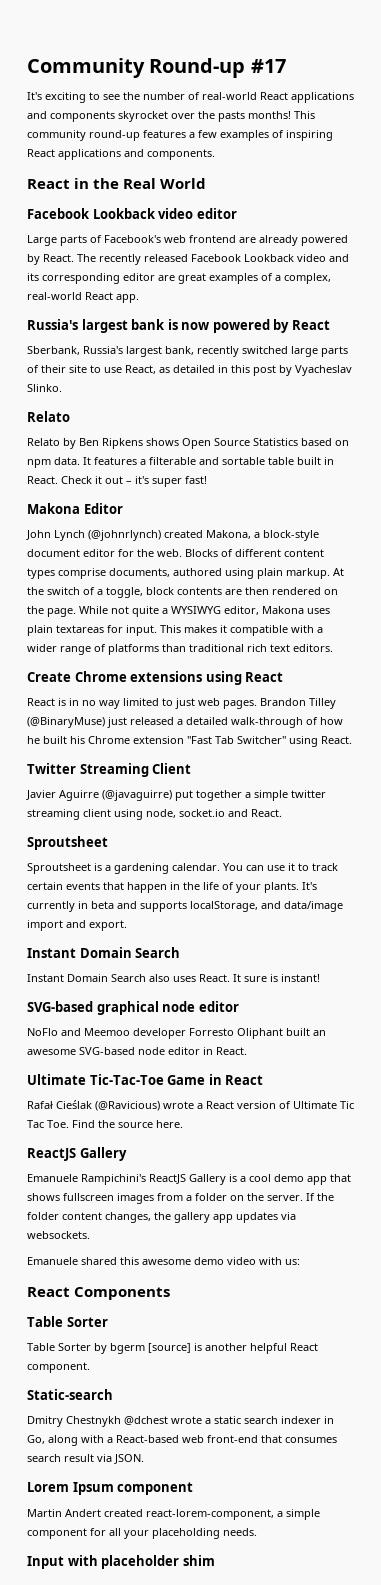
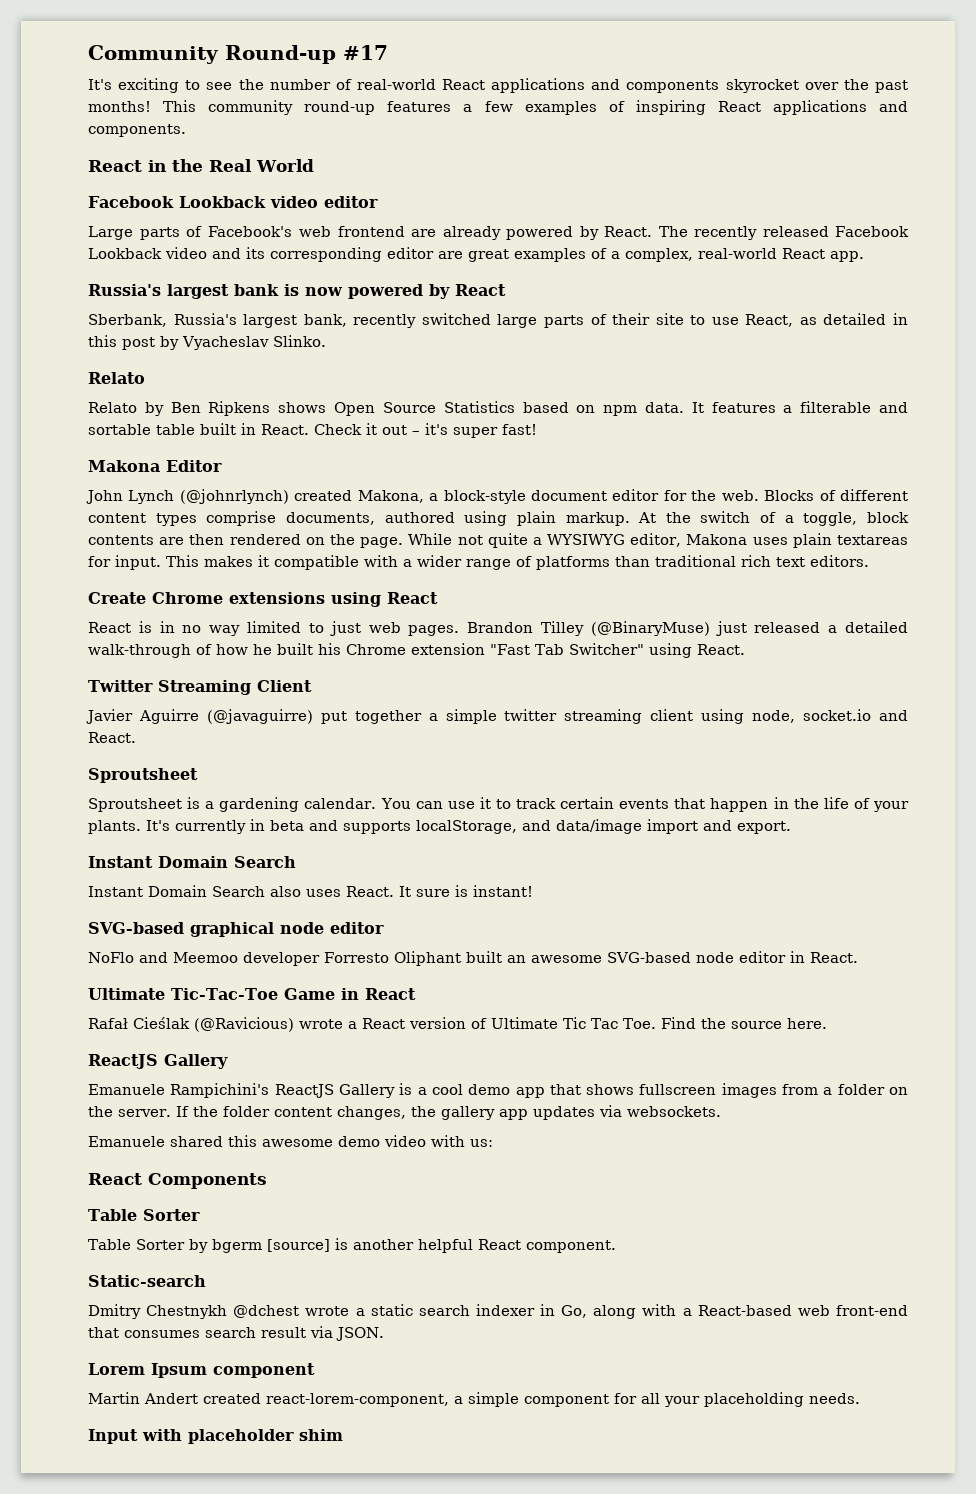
- It's exciting to see the number of real-world React applications and components skyrocket over the pasts months!
+ It's exciting to see the number of real-world React applications and components skyrocket over the past months!

